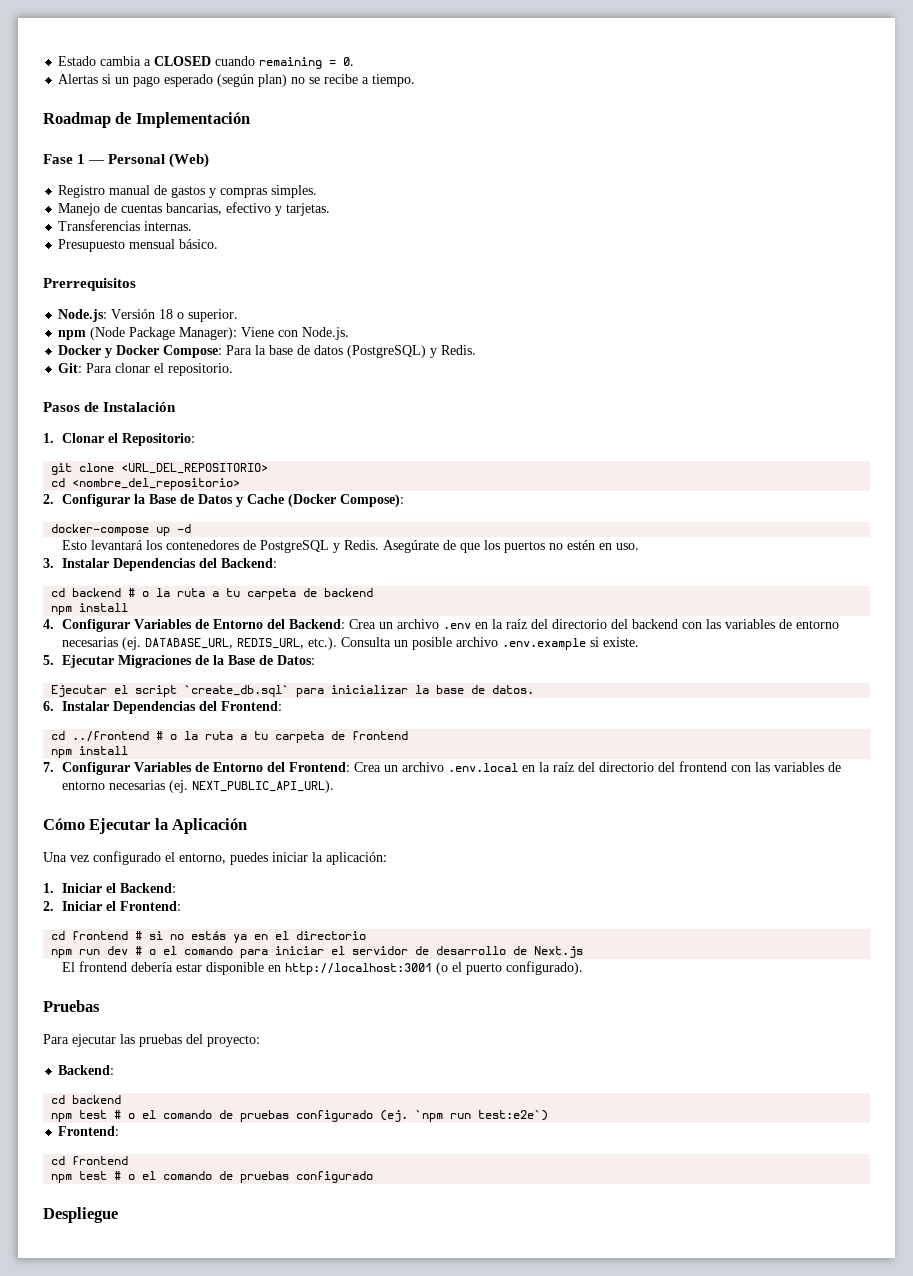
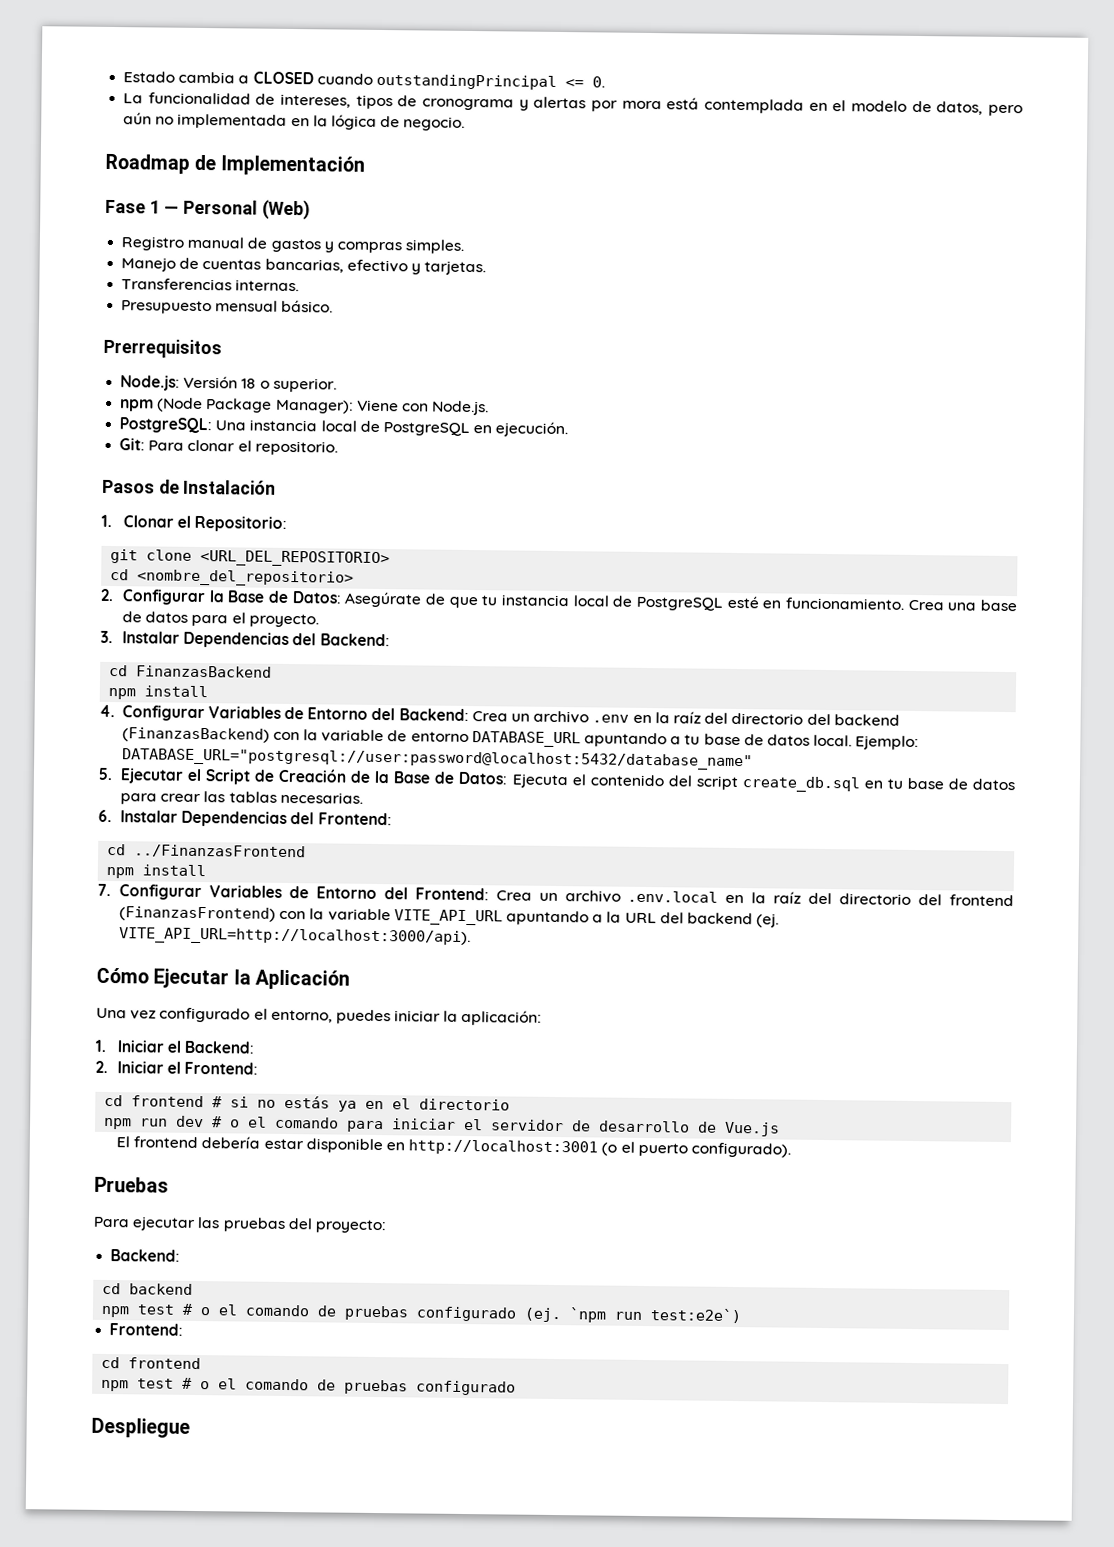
- Estado cambia a CLOSED cuando remaining = 0.
+ Estado cambia a CLOSED cuando outstandingPrincipal <= 0.
- Alertas si un pago esperado (según plan) no se recibe a tiempo.
+ La funcionalidad de intereses, tipos de cronograma y alertas por mora está contemplada en el modelo de datos, pero aún no implementada en la lógica de negocio.
- Docker y Docker Compose: Para la base de datos (PostgreSQL) y Redis.
+ PostgreSQL: Una instancia local de PostgreSQL en ejecución.
- 2. Configurar la Base de Datos y Cache (Docker Compose):
- docker-compose up -d
- Esto levantará los contenedores de PostgreSQL y Redis. Asegúrate de que los puertos no estén en uso.
+ 2. Configurar la Base de Datos: Asegúrate de que tu instancia local de PostgreSQL esté en funcionamiento. Crea una base de datos para el proyecto.
- cd backend # o la ruta a tu carpeta de backend
+ cd FinanzasBackend
- 4. Configurar Variables de Entorno del Backend: Crea un archivo .env en la raíz del directorio del backend con las variables de entorno necesarias (ej. DATABASE_URL, REDIS_URL, etc.). Consulta un posible archivo .env.example si existe.
- 5. Ejecutar Migraciones de la Base de Datos:
- Ejecutar el script `create_db.sql` para inicializar la base de datos.
+ 4. Configurar Variables de Entorno del Backend: Crea un archivo .env en la raíz del directorio del backend (FinanzasBackend) con la variable de entorno DATABASE_URL apuntando a tu base de datos local. Ejemplo: DATABASE_URL="postgresql://user:password@localhost:5432/database_name"
+ 5. Ejecutar el Script de Creación de la Base de Datos: Ejecuta el contenido del script create_db.sql en tu base de datos para crear las tablas necesarias.
- cd ../frontend # o la ruta a tu carpeta de frontend
+ cd ../FinanzasFrontend
- 7. Configurar Variables de Entorno del Frontend: Crea un archivo .env.local en la raíz del directorio del frontend con las variables de entorno necesarias (ej. NEXT_PUBLIC_API_URL).
+ 7. Configurar Variables de Entorno del Frontend: Crea un archivo .env.local en la raíz del directorio del frontend (FinanzasFrontend) con la variable VITE_API_URL apuntando a la URL del backend (ej. VITE_API_URL=http://localhost:3000/api).
- npm run dev # o el comando para iniciar el servidor de desarrollo de Next.js
+ npm run dev # o el comando para iniciar el servidor de desarrollo de Vue.js

